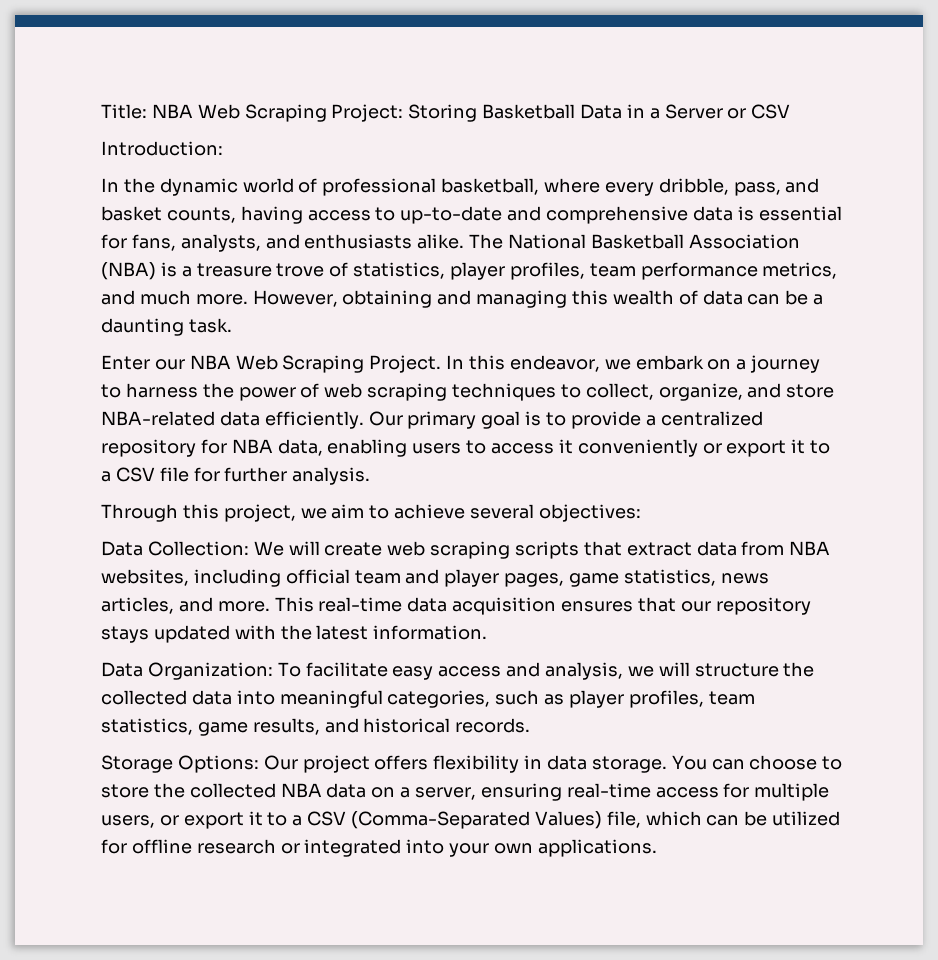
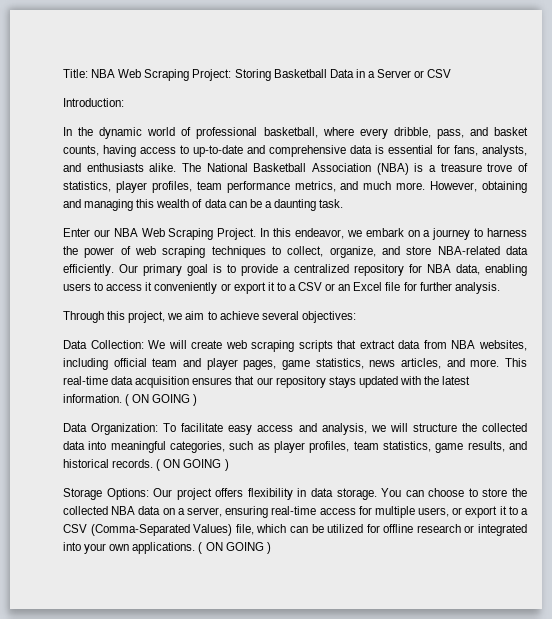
- Our primary goal is to provide a centralized repository for NBA data, enabling users to access it conveniently or export it to a CSV file for further analysis.
+ Our primary goal is to provide a centralized repository for NBA data, enabling users to access it conveniently or export it to a CSV or an Excel file for further analysis.
- This real-time data acquisition ensures that our repository stays updated with the latest information.
+ This real-time data acquisition ensures that our repository stays updated with the latest information. ( ON GOING )
- Data Organization: To facilitate easy access and analysis, we will structure the collected data into meaningful categories, such as player profiles, team statistics, game results, and historical records.
+ Data Organization: To facilitate easy access and analysis, we will structure the collected data into meaningful categories, such as player profiles, team statistics, game results, and historical records. ( ON GOING )
- You can choose to store the collected NBA data on a server, ensuring real-time access for multiple users, or export it to a CSV (Comma-Separated Values) file, which can be utilized for offline research or integrated into your own applications.
+ You can choose to store the collected NBA data on a server, ensuring real-time access for multiple users, or export it to a CSV (Comma-Separated Values) file, which can be utilized for offline research or integrated into your own applications. ( ON GOING )

